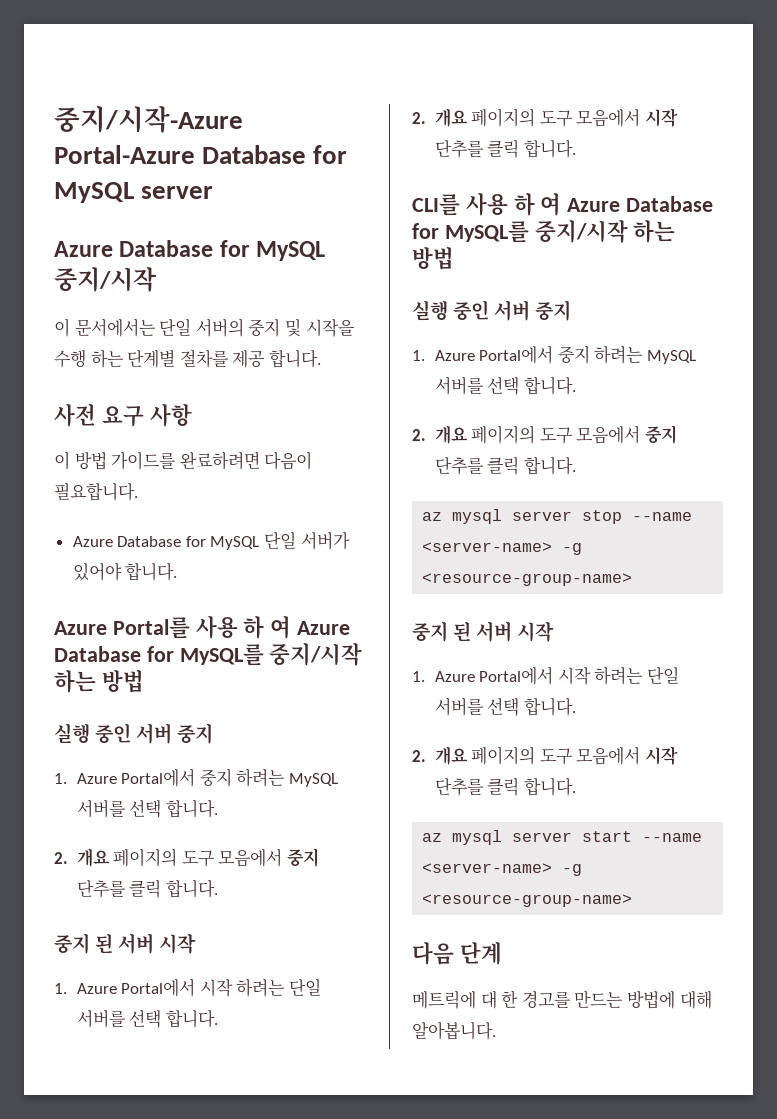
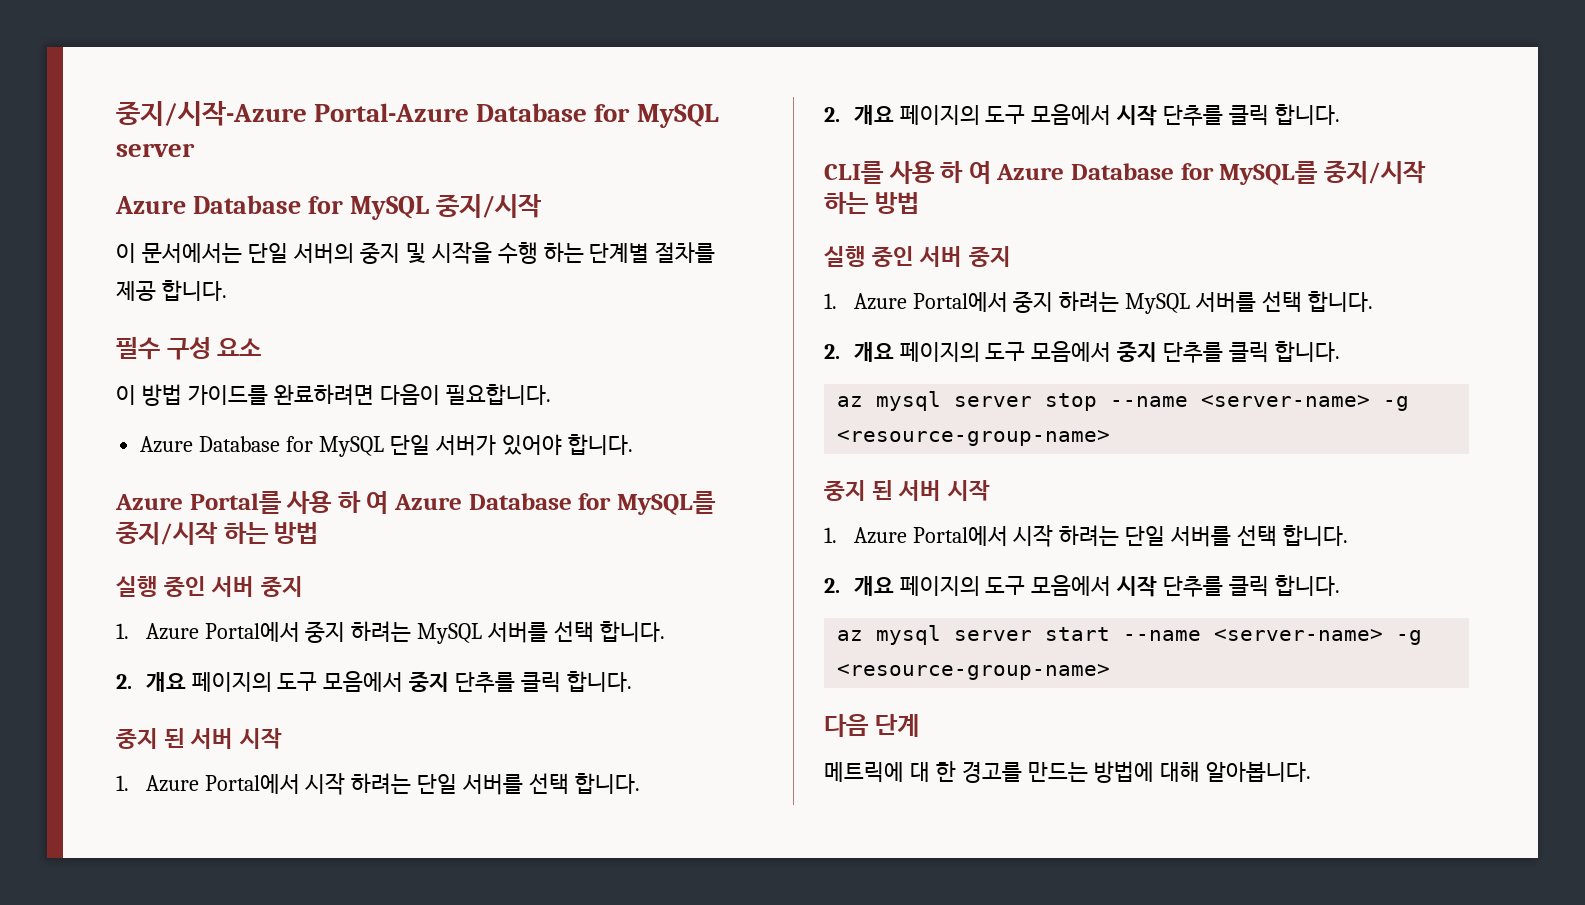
- 사전 요구 사항
+ 필수 구성 요소

